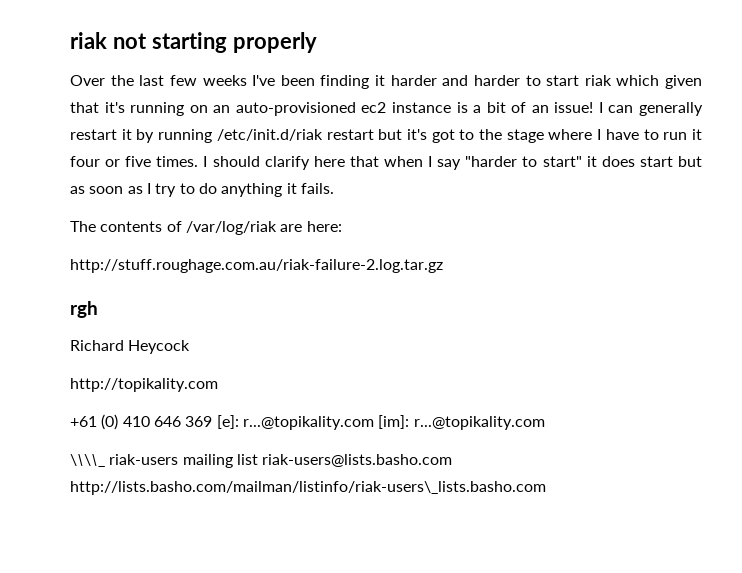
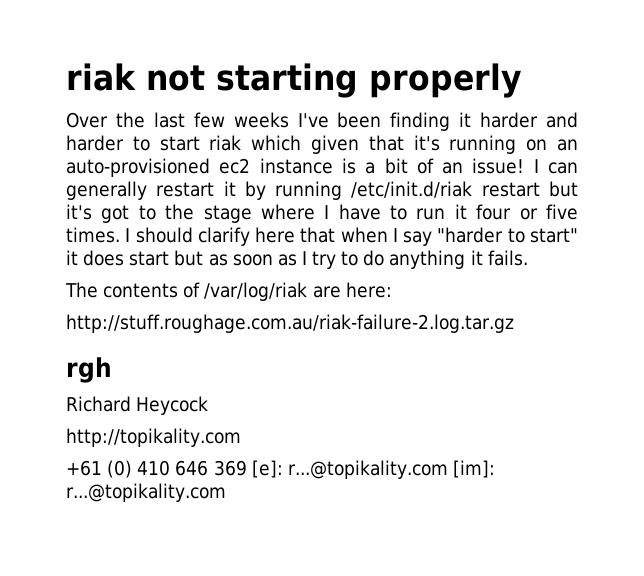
- \\\\_ riak-users mailing list riak-users@lists.basho.com http://lists.basho.com/mailman/listinfo/riak-users\_lists.basho.com

